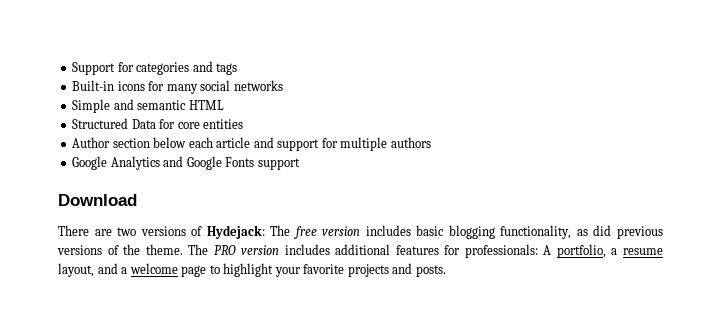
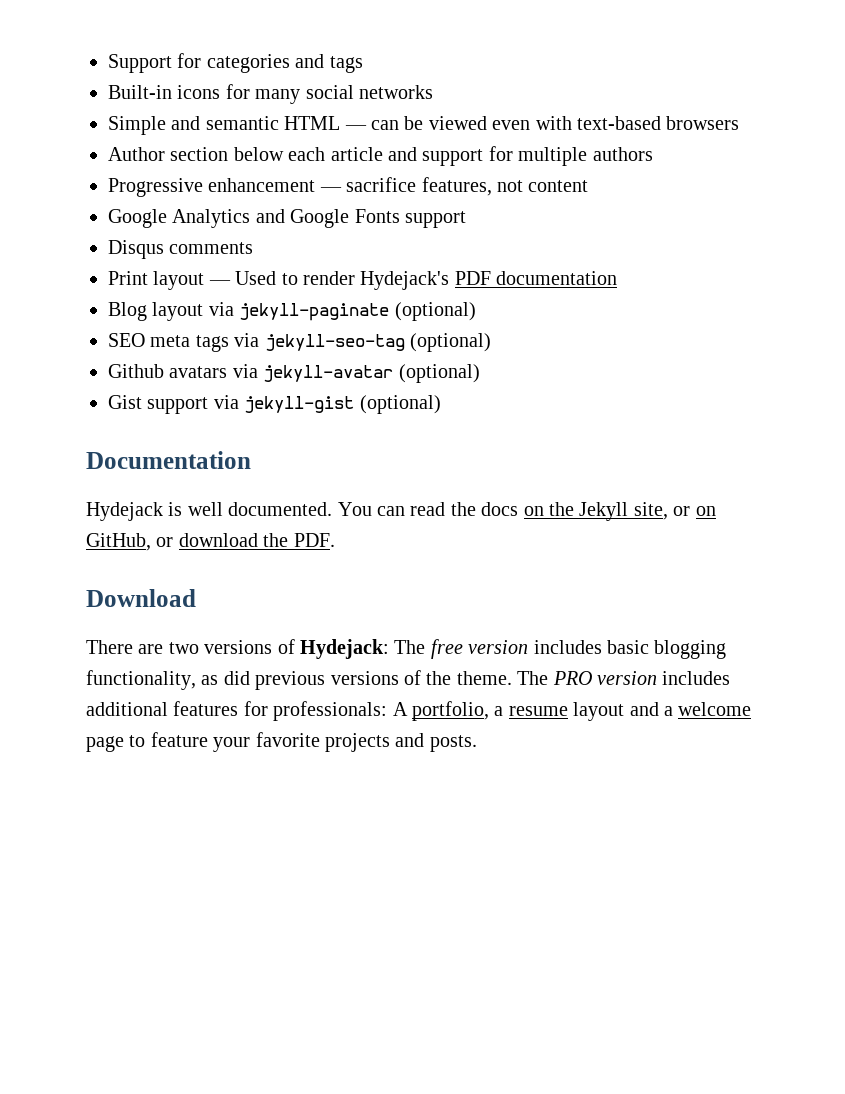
- Simple and semantic HTML
- Structured Data for core entities
+ Simple and semantic HTML — can be viewed even with text-based browsers
+ Progressive enhancement — sacrifice features, not content
+ Disqus comments
+ Print layout — Used to render Hydejack's PDF documentation
+ Blog layout via jekyll-paginate (optional)
+ SEO meta tags via jekyll-seo-tag (optional)
+ Github avatars via jekyll-avatar (optional)
+ Gist support via jekyll-gist (optional)
+ Documentation
+ Hydejack is well documented. You can read the docs on the Jekyll site, or on GitHub, or download the PDF.
- The PRO version includes additional features for professionals: A portfolio, a resume layout, and a welcome page to highlight your favorite projects and posts.
+ The PRO version includes additional features for professionals: A portfolio, a resume layout and a welcome page to feature your favorite projects and posts.

